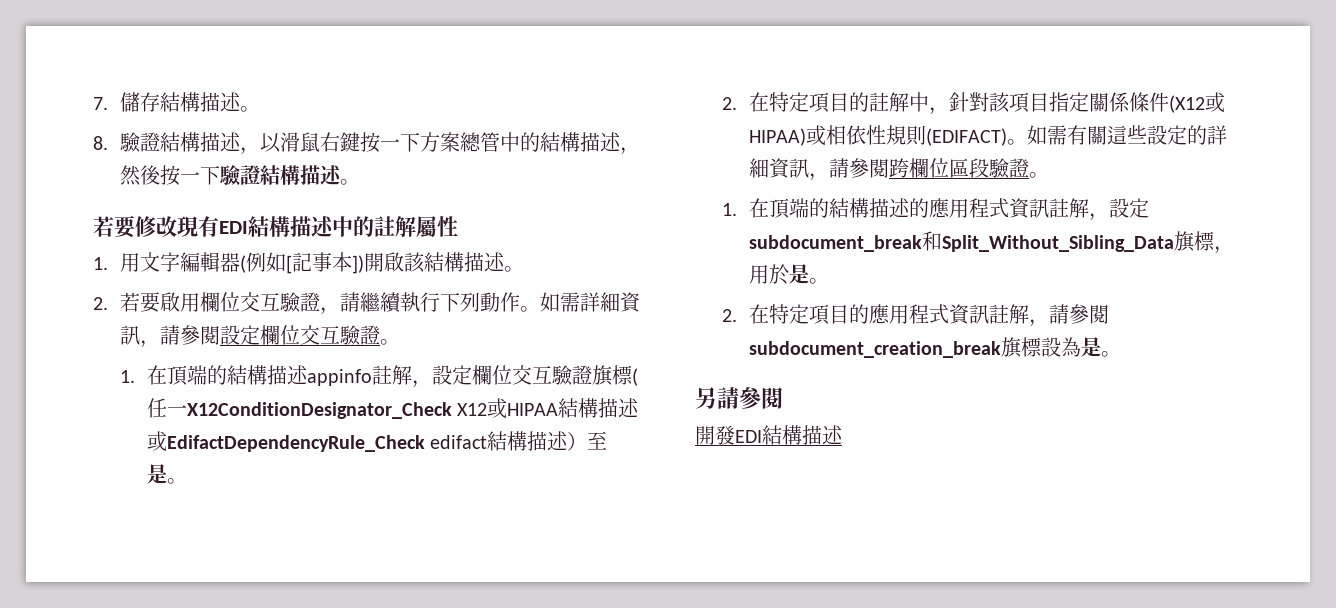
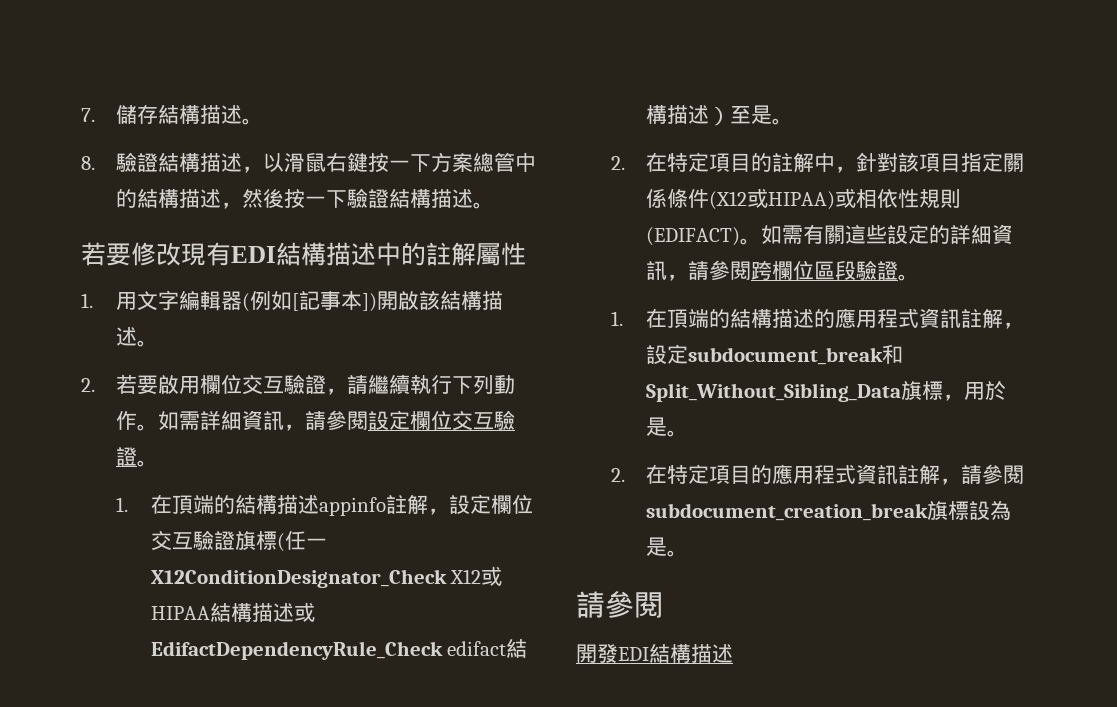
  2.在特定項目的應用程式資訊註解，請參閱subdocument_creation_break旗標設為是。
- 另請參閱
+ 請參閱

